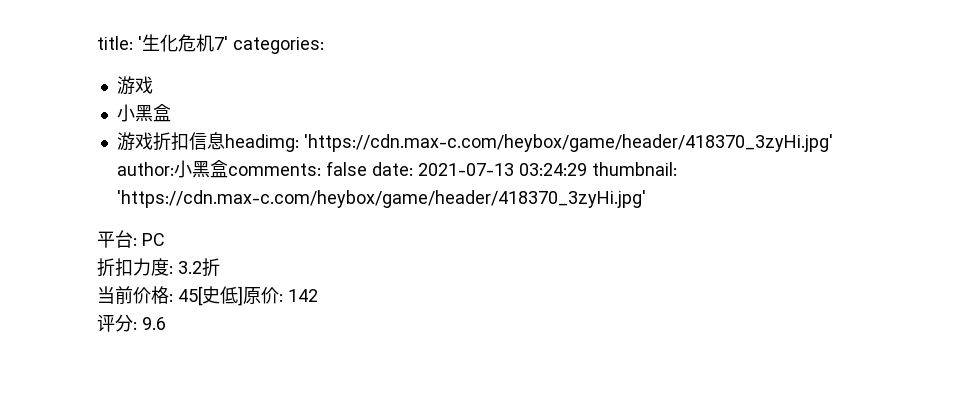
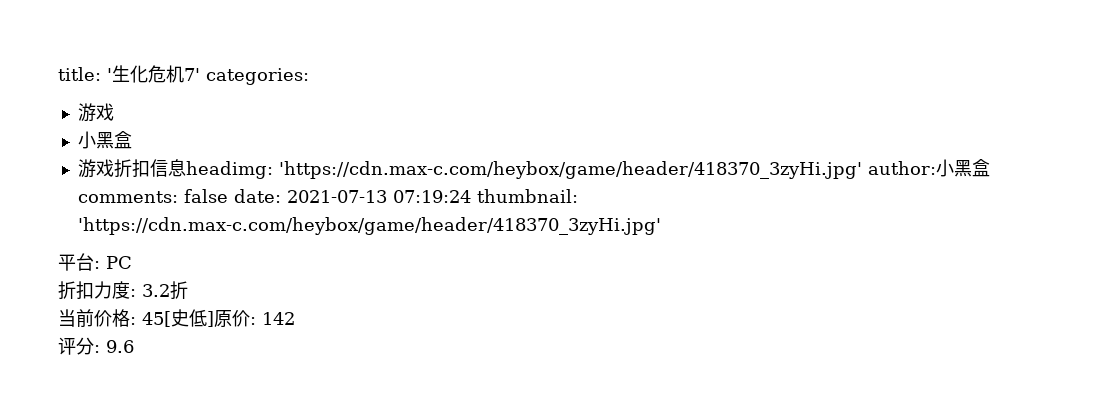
- 游戏折扣信息headimg: 'https://cdn.max-c.com/heybox/game/header/418370_3zyHi.jpg' author:小黑盒comments: false date: 2021-07-13 03:24:29 thumbnail: 'https://cdn.max-c.com/heybox/game/header/418370_3zyHi.jpg'
+ 游戏折扣信息headimg: 'https://cdn.max-c.com/heybox/game/header/418370_3zyHi.jpg' author:小黑盒comments: false date: 2021-07-13 07:19:24 thumbnail: 'https://cdn.max-c.com/heybox/game/header/418370_3zyHi.jpg'

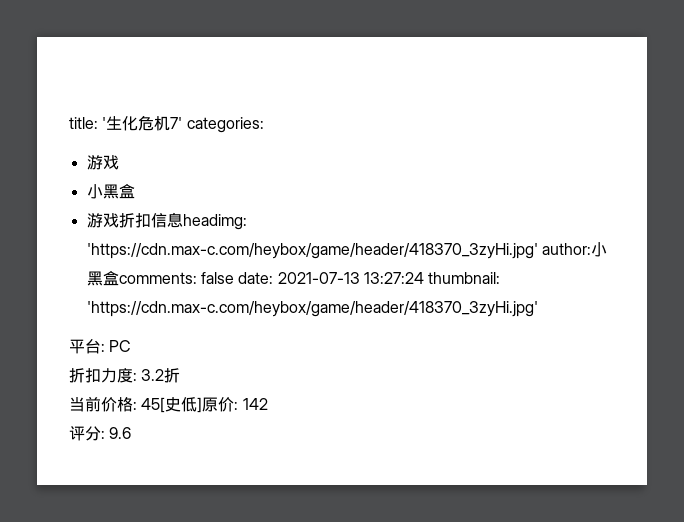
- 游戏折扣信息headimg: 'https://cdn.max-c.com/heybox/game/header/418370_3zyHi.jpg' author:小黑盒comments: false date: 2021-07-13 07:19:24 thumbnail: 'https://cdn.max-c.com/heybox/game/header/418370_3zyHi.jpg'
+ 游戏折扣信息headimg: 'https://cdn.max-c.com/heybox/game/header/418370_3zyHi.jpg' author:小黑盒comments: false date: 2021-07-13 13:27:24 thumbnail: 'https://cdn.max-c.com/heybox/game/header/418370_3zyHi.jpg'

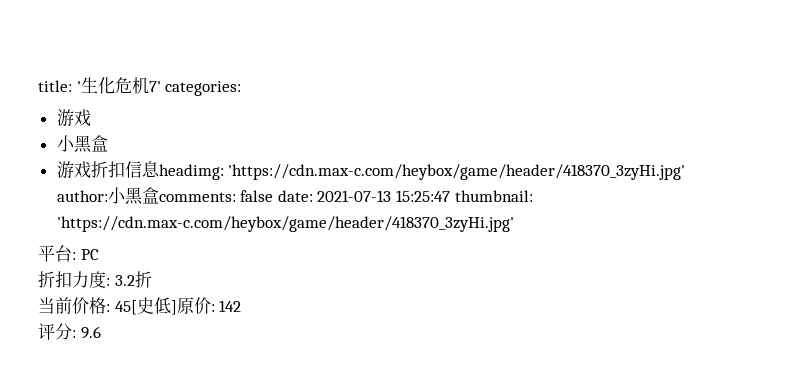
- 游戏折扣信息headimg: 'https://cdn.max-c.com/heybox/game/header/418370_3zyHi.jpg' author:小黑盒comments: false date: 2021-07-13 13:27:24 thumbnail: 'https://cdn.max-c.com/heybox/game/header/418370_3zyHi.jpg'
+ 游戏折扣信息headimg: 'https://cdn.max-c.com/heybox/game/header/418370_3zyHi.jpg' author:小黑盒comments: false date: 2021-07-13 15:25:47 thumbnail: 'https://cdn.max-c.com/heybox/game/header/418370_3zyHi.jpg'

